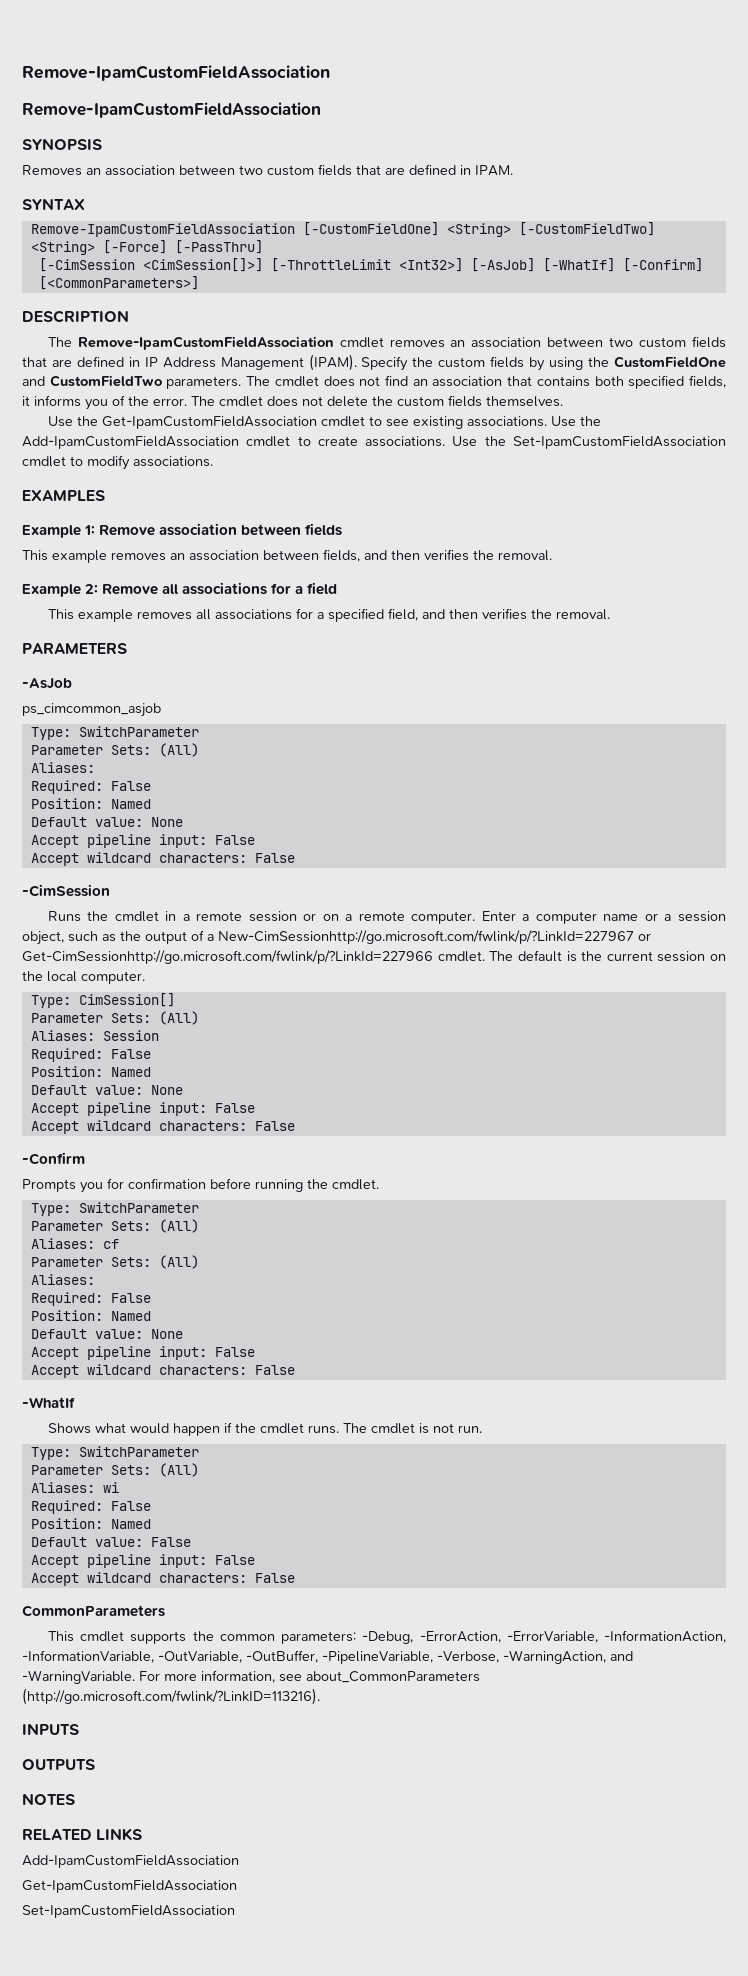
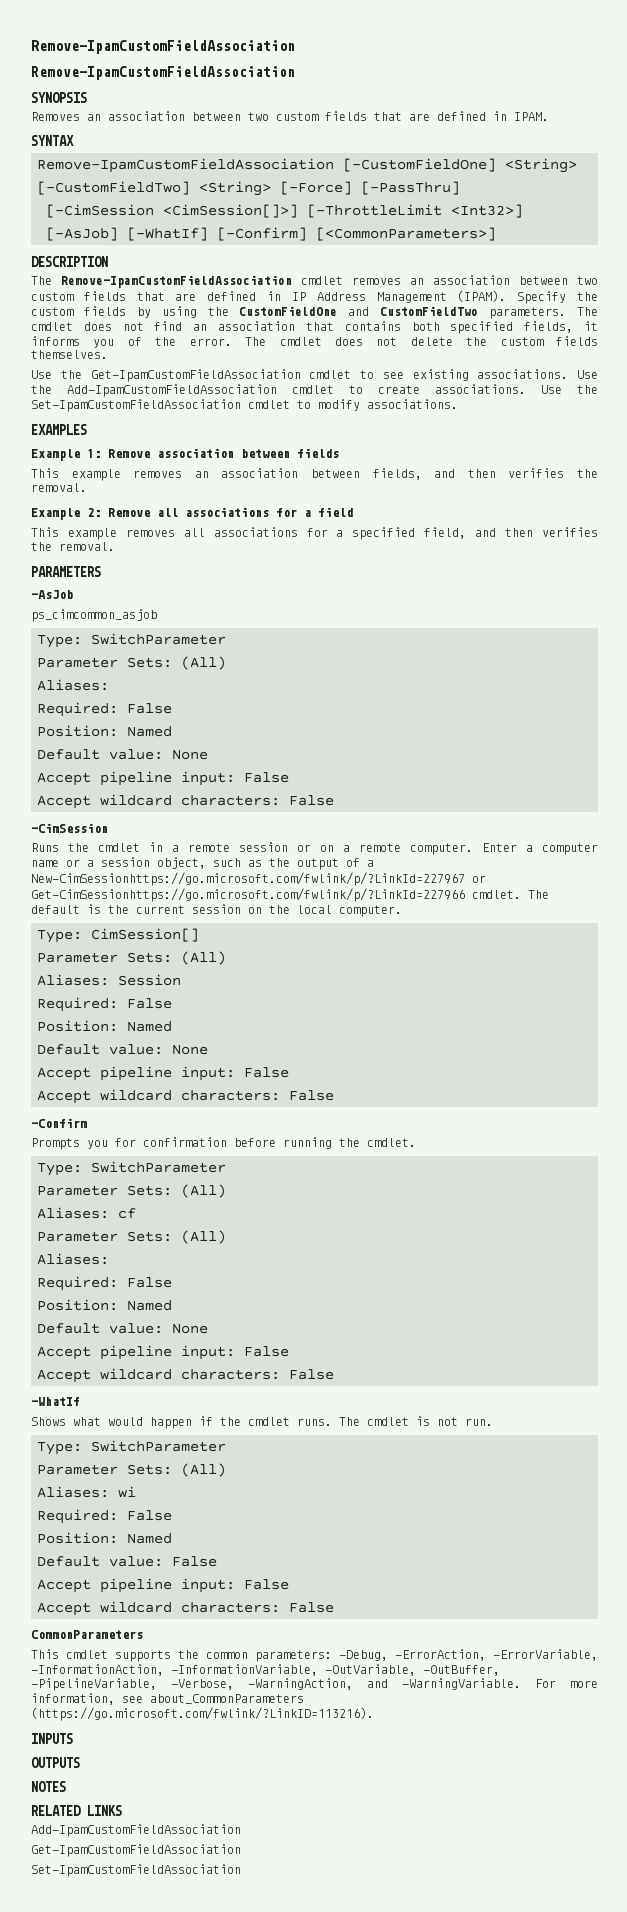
- Enter a computer name or a session object, such as the output of a New-CimSessionhttp://go.microsoft.com/fwlink/p/?LinkId=227967 or Get-CimSessionhttp://go.microsoft.com/fwlink/p/?LinkId=227966 cmdlet.
+ Enter a computer name or a session object, such as the output of a New-CimSessionhttps://go.microsoft.com/fwlink/p/?LinkId=227967 or Get-CimSessionhttps://go.microsoft.com/fwlink/p/?LinkId=227966 cmdlet.
- For more information, see about_CommonParameters (http://go.microsoft.com/fwlink/?LinkID=113216).
+ For more information, see about_CommonParameters (https://go.microsoft.com/fwlink/?LinkID=113216).

